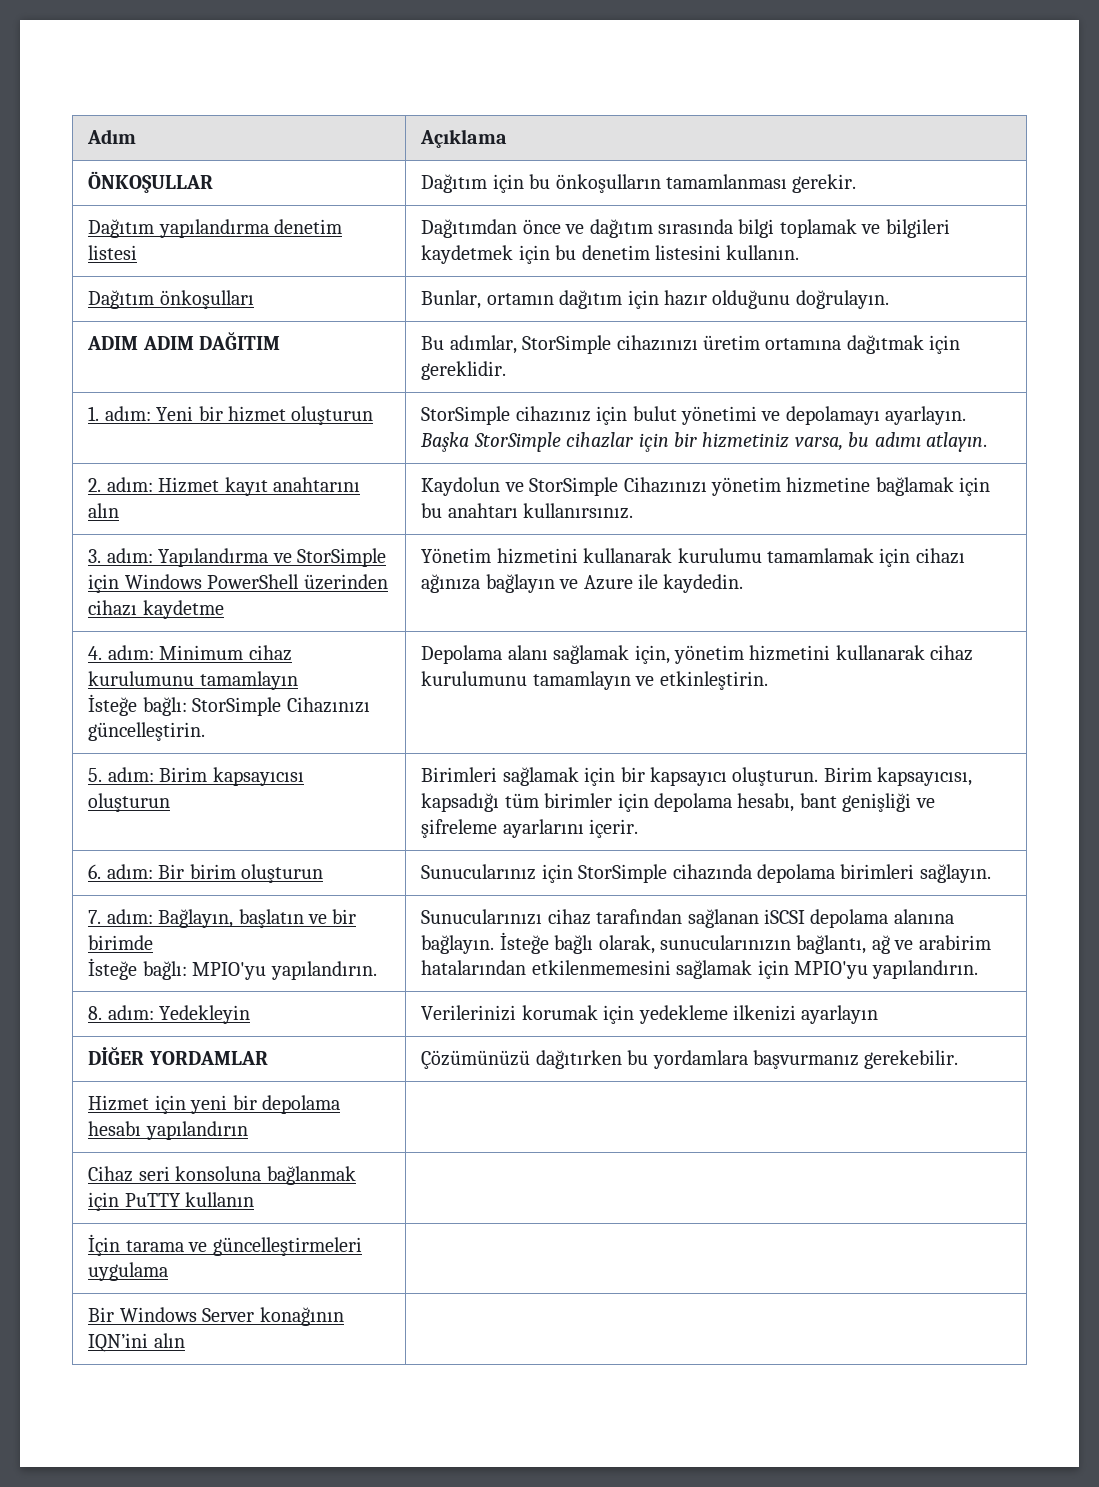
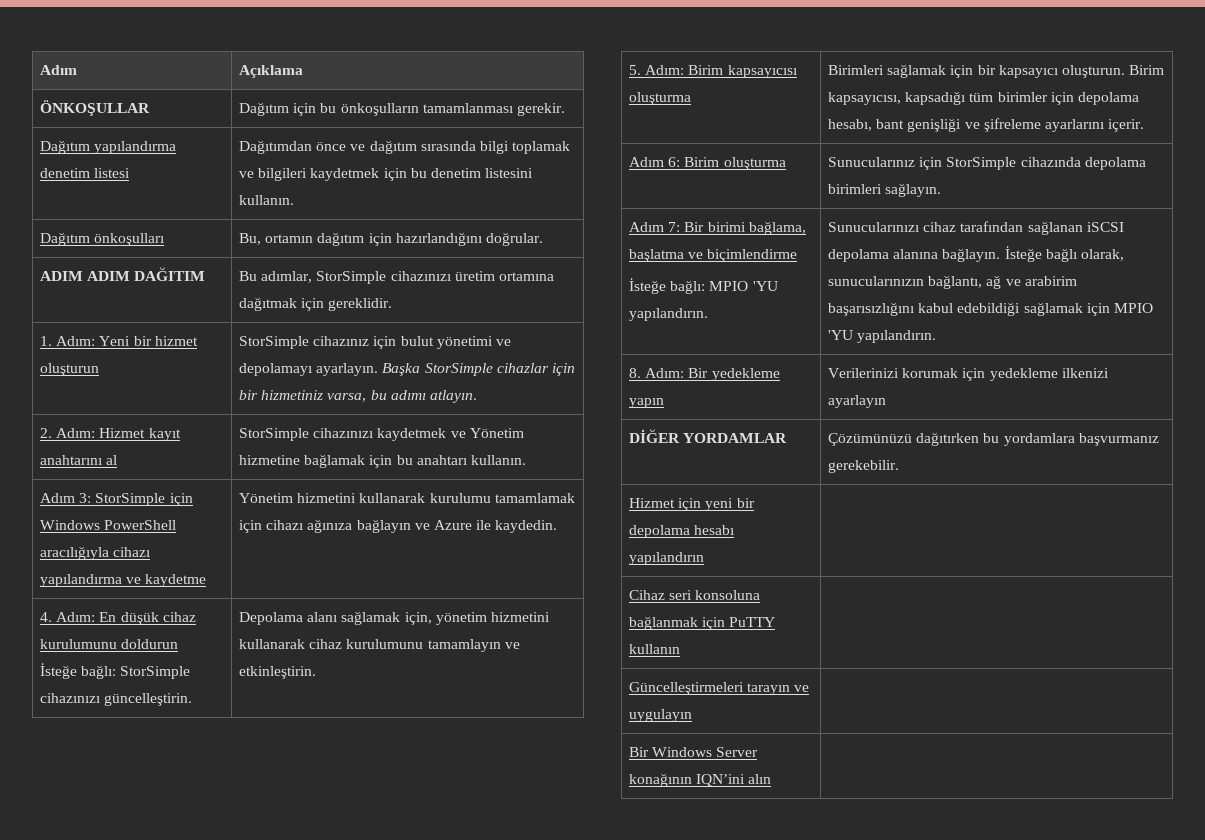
- Dağıtım önkoşulları | Bunlar, ortamın dağıtım için hazır olduğunu doğrulayın.
+ Dağıtım önkoşulları | Bu, ortamın dağıtım için hazırlandığını doğrular.
- 1. adım: Yeni bir hizmet oluşturun | StorSimple cihazınız için bulut yönetimi ve depolamayı ayarlayın. Başka StorSimple cihazlar için bir hizmetiniz varsa, bu adımı atlayın.
+ 1. Adım: Yeni bir hizmet oluşturun | StorSimple cihazınız için bulut yönetimi ve depolamayı ayarlayın. Başka StorSimple cihazlar için bir hizmetiniz varsa, bu adımı atlayın.
- 2. adım: Hizmet kayıt anahtarını alın | Kaydolun ve StorSimple Cihazınızı yönetim hizmetine bağlamak için bu anahtarı kullanırsınız.
- 3. adım: Yapılandırma ve StorSimple için Windows PowerShell üzerinden cihazı kaydetme | Yönetim hizmetini kullanarak kurulumu tamamlamak için cihazı ağınıza bağlayın ve Azure ile kaydedin.
+ 2. Adım: Hizmet kayıt anahtarını al | StorSimple cihazınızı kaydetmek ve Yönetim hizmetine bağlamak için bu anahtarı kullanın.
+ Adım 3: StorSimple için Windows PowerShell aracılığıyla cihazı yapılandırma ve kaydetme | Yönetim hizmetini kullanarak kurulumu tamamlamak için cihazı ağınıza bağlayın ve Azure ile kaydedin.
- 4. adım: Minimum cihaz kurulumunu tamamlayın
- İsteğe bağlı: StorSimple Cihazınızı güncelleştirin. | Depolama alanı sağlamak için, yönetim hizmetini kullanarak cihaz kurulumunu tamamlayın ve etkinleştirin.
+ 4. Adım: En düşük cihaz kurulumunu doldurun
+ İsteğe bağlı: StorSimple cihazınızı güncelleştirin. | Depolama alanı sağlamak için, yönetim hizmetini kullanarak cihaz kurulumunu tamamlayın ve etkinleştirin.
- 5. adım: Birim kapsayıcısı oluşturun | Birimleri sağlamak için bir kapsayıcı oluşturun. Birim kapsayıcısı, kapsadığı tüm birimler için depolama hesabı, bant genişliği ve şifreleme ayarlarını içerir.
+ 5. Adım: Birim kapsayıcısı oluşturma | Birimleri sağlamak için bir kapsayıcı oluşturun. Birim kapsayıcısı, kapsadığı tüm birimler için depolama hesabı, bant genişliği ve şifreleme ayarlarını içerir.
- 6. adım: Bir birim oluşturun | Sunucularınız için StorSimple cihazında depolama birimleri sağlayın.
+ Adım 6: Birim oluşturma | Sunucularınız için StorSimple cihazında depolama birimleri sağlayın.
- 7. adım: Bağlayın, başlatın ve bir birimde
- İsteğe bağlı: MPIO'yu yapılandırın. | Sunucularınızı cihaz tarafından sağlanan iSCSI depolama alanına bağlayın. İsteğe bağlı olarak, sunucularınızın bağlantı, ağ ve arabirim hatalarından etkilenmemesini sağlamak için MPIO'yu yapılandırın.
- 8. adım: Yedekleyin | Verilerinizi korumak için yedekleme ilkenizi ayarlayın
+ Adım 7: Bir birimi bağlama, başlatma ve biçimlendirme
+ İsteğe bağlı: MPIO 'YU yapılandırın. | Sunucularınızı cihaz tarafından sağlanan iSCSI depolama alanına bağlayın. İsteğe bağlı olarak, sunucularınızın bağlantı, ağ ve arabirim başarısızlığını kabul edebildiği sağlamak için MPIO 'YU yapılandırın.
+ 8. Adım: Bir yedekleme yapın | Verilerinizi korumak için yedekleme ilkenizi ayarlayın
- İçin tarama ve güncelleştirmeleri uygulama |
+ Güncelleştirmeleri tarayın ve uygulayın |

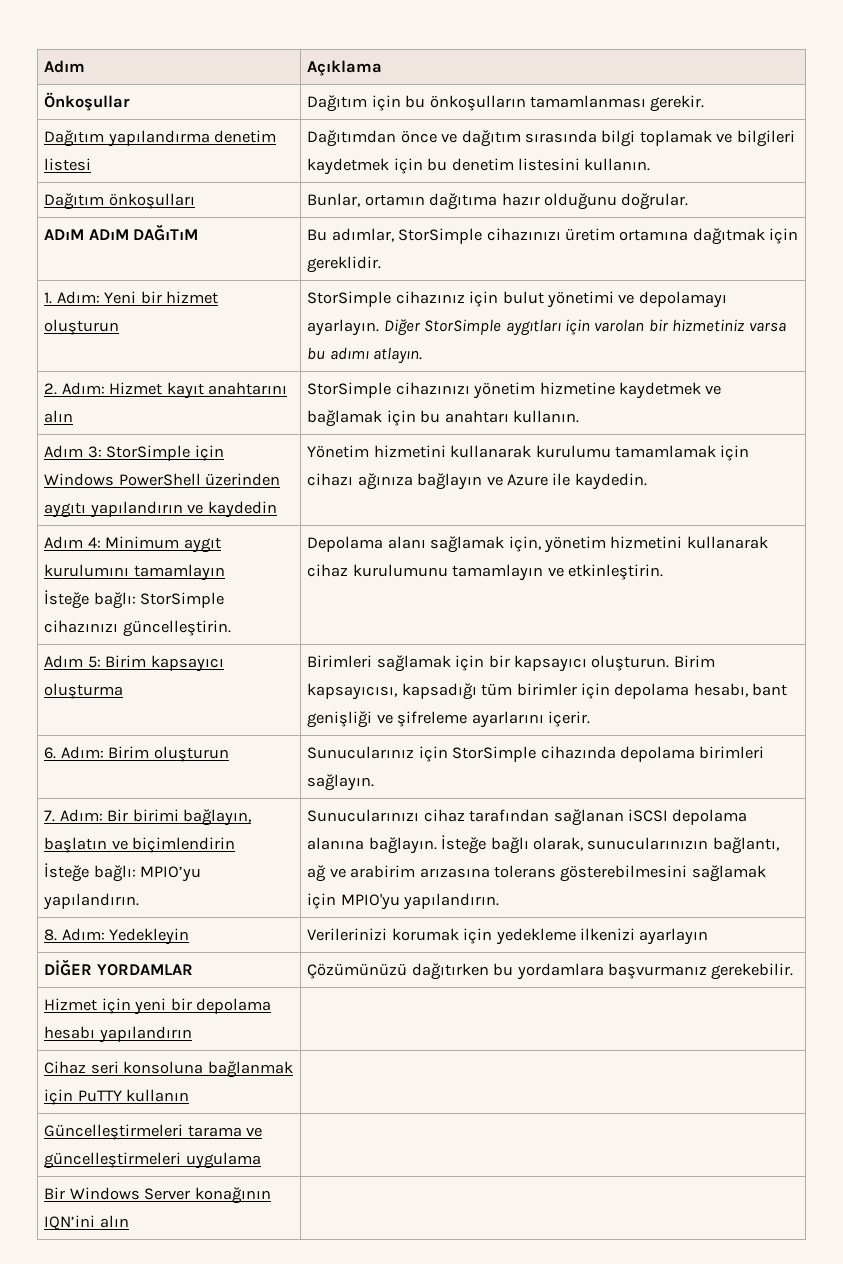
- ÖNKOŞULLAR | Dağıtım için bu önkoşulların tamamlanması gerekir.
+ Önkoşullar | Dağıtım için bu önkoşulların tamamlanması gerekir.
- Dağıtım önkoşulları | Bu, ortamın dağıtım için hazırlandığını doğrular.
- ADIM ADIM DAĞITIM | Bu adımlar, StorSimple cihazınızı üretim ortamına dağıtmak için gereklidir.
+ Dağıtım önkoşulları | Bunlar, ortamın dağıtıma hazır olduğunu doğrular.
+ ADıM ADıM DAĞıTıM | Bu adımlar, StorSimple cihazınızı üretim ortamına dağıtmak için gereklidir.
- 1. Adım: Yeni bir hizmet oluşturun | StorSimple cihazınız için bulut yönetimi ve depolamayı ayarlayın. Başka StorSimple cihazlar için bir hizmetiniz varsa, bu adımı atlayın.
+ 1. Adım: Yeni bir hizmet oluşturun | StorSimple cihazınız için bulut yönetimi ve depolamayı ayarlayın. Diğer StorSimple aygıtları için varolan bir hizmetiniz varsa bu adımı atlayın.
- 2. Adım: Hizmet kayıt anahtarını al | StorSimple cihazınızı kaydetmek ve Yönetim hizmetine bağlamak için bu anahtarı kullanın.
+ 2. Adım: Hizmet kayıt anahtarını alın | StorSimple cihazınızı yönetim hizmetine kaydetmek ve bağlamak için bu anahtarı kullanın.
- Adım 3: StorSimple için Windows PowerShell aracılığıyla cihazı yapılandırma ve kaydetme | Yönetim hizmetini kullanarak kurulumu tamamlamak için cihazı ağınıza bağlayın ve Azure ile kaydedin.
+ Adım 3: StorSimple için Windows PowerShell üzerinden aygıtı yapılandırın ve kaydedin | Yönetim hizmetini kullanarak kurulumu tamamlamak için cihazı ağınıza bağlayın ve Azure ile kaydedin.
- 4. Adım: En düşük cihaz kurulumunu doldurun
+ Adım 4: Minimum aygıt kurulumını tamamlayın
- 5. Adım: Birim kapsayıcısı oluşturma | Birimleri sağlamak için bir kapsayıcı oluşturun. Birim kapsayıcısı, kapsadığı tüm birimler için depolama hesabı, bant genişliği ve şifreleme ayarlarını içerir.
+ Adım 5: Birim kapsayıcı oluşturma | Birimleri sağlamak için bir kapsayıcı oluşturun. Birim kapsayıcısı, kapsadığı tüm birimler için depolama hesabı, bant genişliği ve şifreleme ayarlarını içerir.
- Adım 6: Birim oluşturma | Sunucularınız için StorSimple cihazında depolama birimleri sağlayın.
+ 6. Adım: Birim oluşturun | Sunucularınız için StorSimple cihazında depolama birimleri sağlayın.
- Adım 7: Bir birimi bağlama, başlatma ve biçimlendirme
- İsteğe bağlı: MPIO 'YU yapılandırın. | Sunucularınızı cihaz tarafından sağlanan iSCSI depolama alanına bağlayın. İsteğe bağlı olarak, sunucularınızın bağlantı, ağ ve arabirim başarısızlığını kabul edebildiği sağlamak için MPIO 'YU yapılandırın.
+ 7. Adım: Bir birimi bağlayın, başlatın ve biçimlendirin
+ İsteğe bağlı: MPIO’yu yapılandırın. | Sunucularınızı cihaz tarafından sağlanan iSCSI depolama alanına bağlayın. İsteğe bağlı olarak, sunucularınızın bağlantı, ağ ve arabirim arızasına tolerans gösterebilmesini sağlamak için MPIO'yu yapılandırın.
- 8. Adım: Bir yedekleme yapın | Verilerinizi korumak için yedekleme ilkenizi ayarlayın
+ 8. Adım: Yedekleyin | Verilerinizi korumak için yedekleme ilkenizi ayarlayın
- Güncelleştirmeleri tarayın ve uygulayın |
+ Güncelleştirmeleri tarama ve güncelleştirmeleri uygulama |

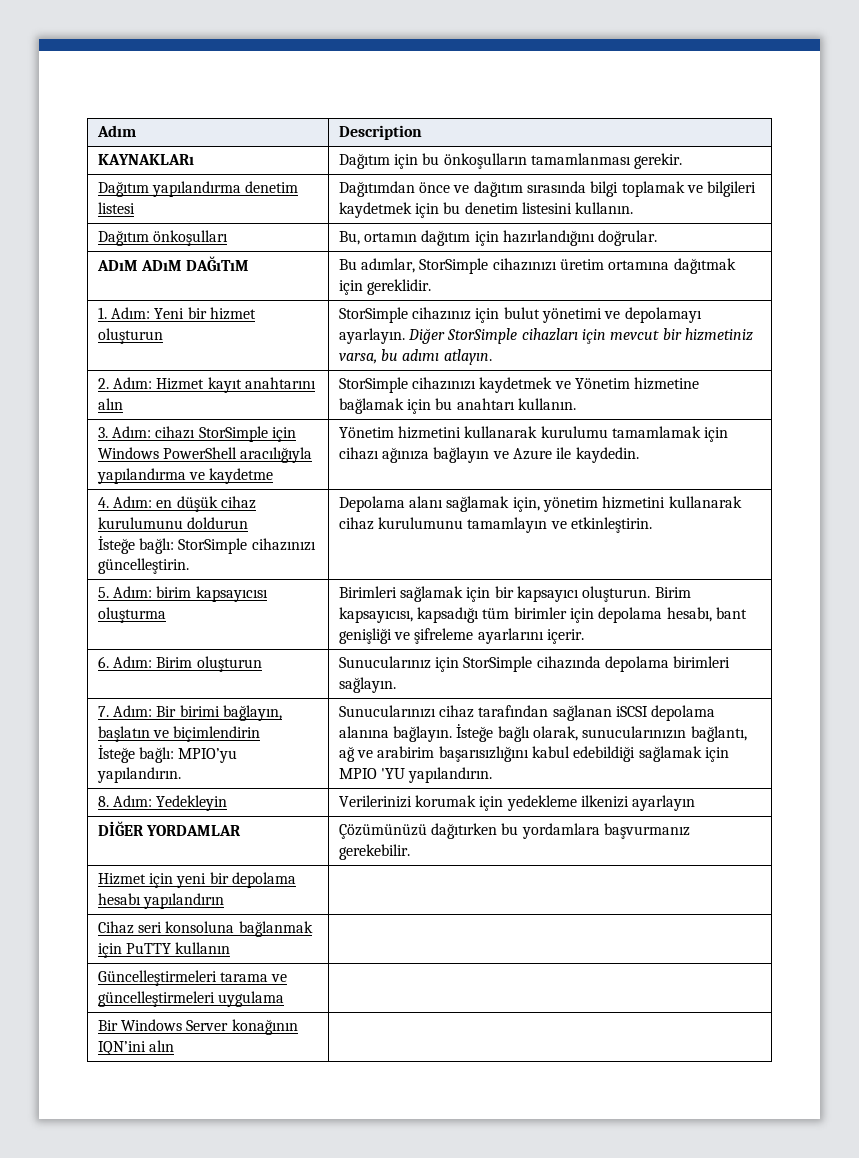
- Adım | Açıklama
- Önkoşullar | Dağıtım için bu önkoşulların tamamlanması gerekir.
+ Adım | Description
+ KAYNAKLARı | Dağıtım için bu önkoşulların tamamlanması gerekir.
- Dağıtım önkoşulları | Bunlar, ortamın dağıtıma hazır olduğunu doğrular.
+ Dağıtım önkoşulları | Bu, ortamın dağıtım için hazırlandığını doğrular.
- 1. Adım: Yeni bir hizmet oluşturun | StorSimple cihazınız için bulut yönetimi ve depolamayı ayarlayın. Diğer StorSimple aygıtları için varolan bir hizmetiniz varsa bu adımı atlayın.
+ 1. Adım: Yeni bir hizmet oluşturun | StorSimple cihazınız için bulut yönetimi ve depolamayı ayarlayın. Diğer StorSimple cihazları için mevcut bir hizmetiniz varsa, bu adımı atlayın.
- 2. Adım: Hizmet kayıt anahtarını alın | StorSimple cihazınızı yönetim hizmetine kaydetmek ve bağlamak için bu anahtarı kullanın.
+ 2. Adım: Hizmet kayıt anahtarını alın | StorSimple cihazınızı kaydetmek ve Yönetim hizmetine bağlamak için bu anahtarı kullanın.
- Adım 3: StorSimple için Windows PowerShell üzerinden aygıtı yapılandırın ve kaydedin | Yönetim hizmetini kullanarak kurulumu tamamlamak için cihazı ağınıza bağlayın ve Azure ile kaydedin.
+ 3. Adım: cihazı StorSimple için Windows PowerShell aracılığıyla yapılandırma ve kaydetme | Yönetim hizmetini kullanarak kurulumu tamamlamak için cihazı ağınıza bağlayın ve Azure ile kaydedin.
- Adım 4: Minimum aygıt kurulumını tamamlayın
+ 4. Adım: en düşük cihaz kurulumunu doldurun
- Adım 5: Birim kapsayıcı oluşturma | Birimleri sağlamak için bir kapsayıcı oluşturun. Birim kapsayıcısı, kapsadığı tüm birimler için depolama hesabı, bant genişliği ve şifreleme ayarlarını içerir.
+ 5. Adım: birim kapsayıcısı oluşturma | Birimleri sağlamak için bir kapsayıcı oluşturun. Birim kapsayıcısı, kapsadığı tüm birimler için depolama hesabı, bant genişliği ve şifreleme ayarlarını içerir.
  7. Adım: Bir birimi bağlayın, başlatın ve biçimlendirin
- İsteğe bağlı: MPIO’yu yapılandırın. | Sunucularınızı cihaz tarafından sağlanan iSCSI depolama alanına bağlayın. İsteğe bağlı olarak, sunucularınızın bağlantı, ağ ve arabirim arızasına tolerans gösterebilmesini sağlamak için MPIO'yu yapılandırın.
+ İsteğe bağlı: MPIO’yu yapılandırın. | Sunucularınızı cihaz tarafından sağlanan iSCSI depolama alanına bağlayın. İsteğe bağlı olarak, sunucularınızın bağlantı, ağ ve arabirim başarısızlığını kabul edebildiği sağlamak için MPIO 'YU yapılandırın.

